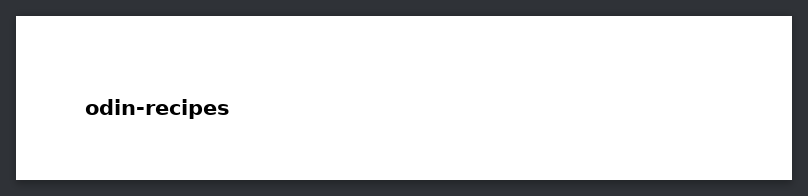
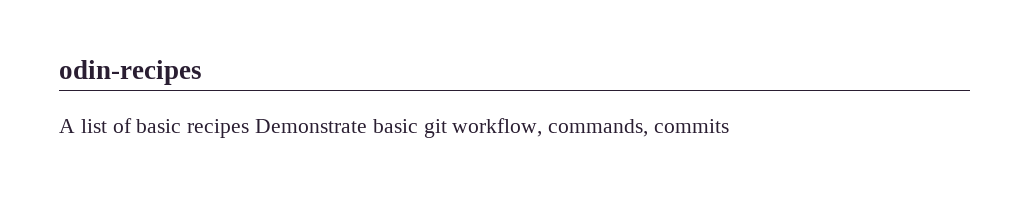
+ A list of basic recipes Demonstrate basic git workflow, commands, commits

